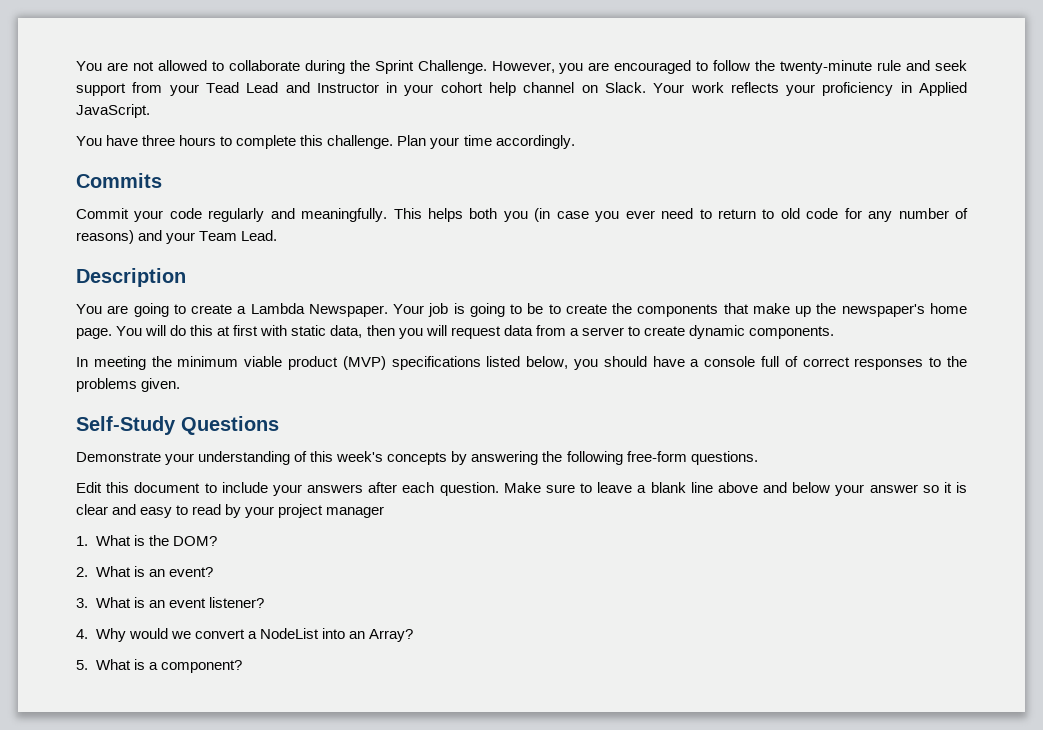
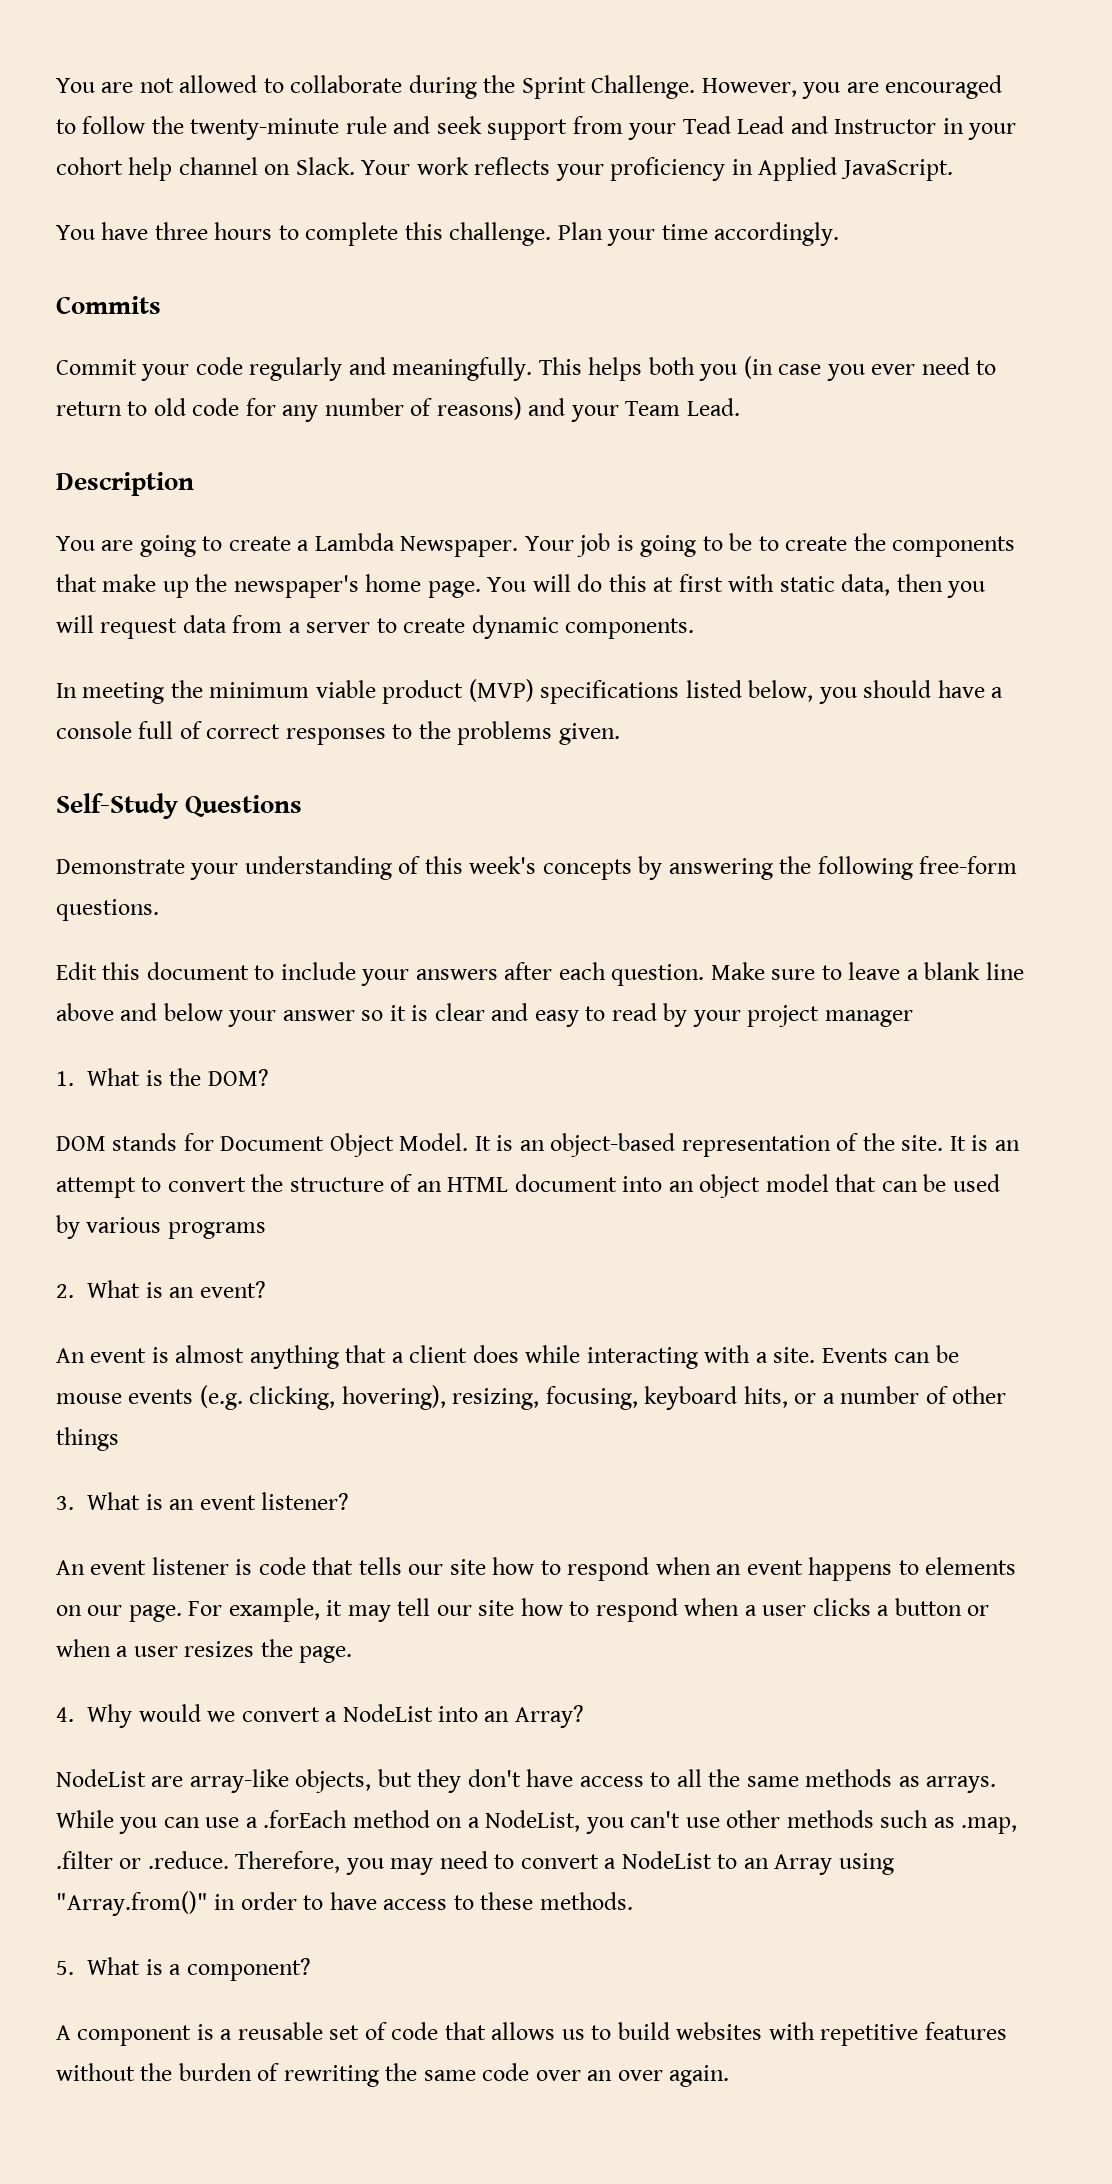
+ DOM stands for Document Object Model. It is an object-based representation of the site. It is an attempt to convert the structure of an HTML document into an object model that can be used by various programs
+ An event is almost anything that a client does while interacting with a site. Events can be mouse events (e.g. clicking, hovering), resizing, focusing, keyboard hits, or a number of other things
+ An event listener is code that tells our site how to respond when an event happens to elements on our page. For example, it may tell our site how to respond when a user clicks a button or when a user resizes the page.
+ NodeList are array-like objects, but they don't have access to all the same methods as arrays. While you can use a .forEach method on a NodeList, you can't use other methods such as .map, .filter or .reduce. Therefore, you may need to convert a NodeList to an Array using "Array.from()" in order to have access to these methods.
+ A component is a reusable set of code that allows us to build websites with repetitive features without the burden of rewriting the same code over an over again.

